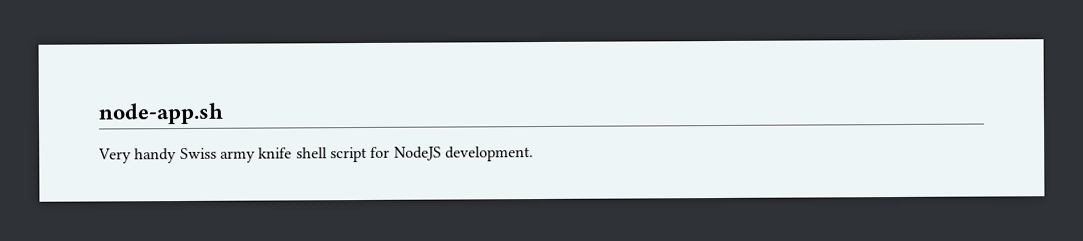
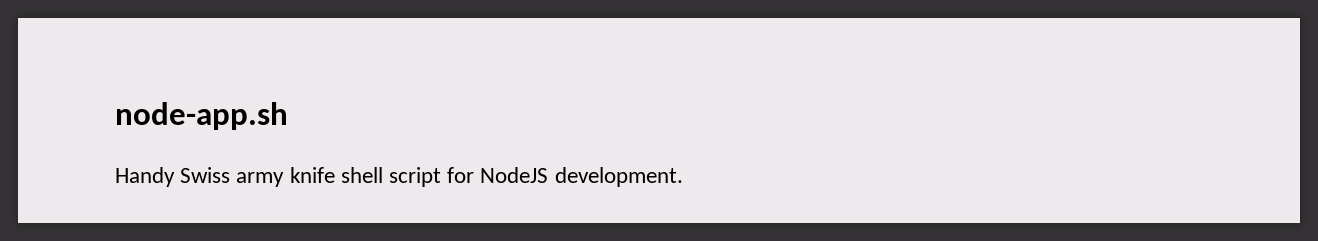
- Very handy Swiss army knife shell script for NodeJS development.
+ Handy Swiss army knife shell script for NodeJS development.

